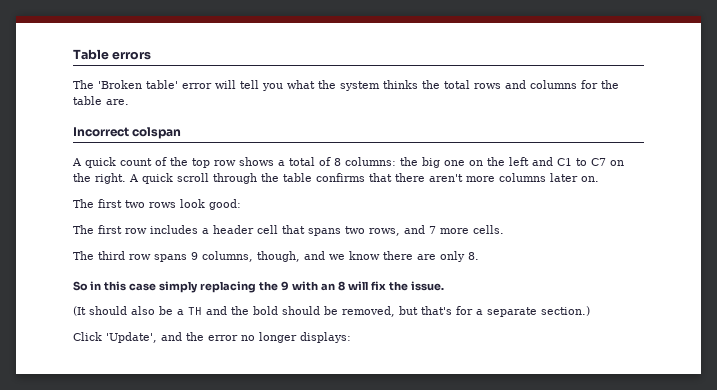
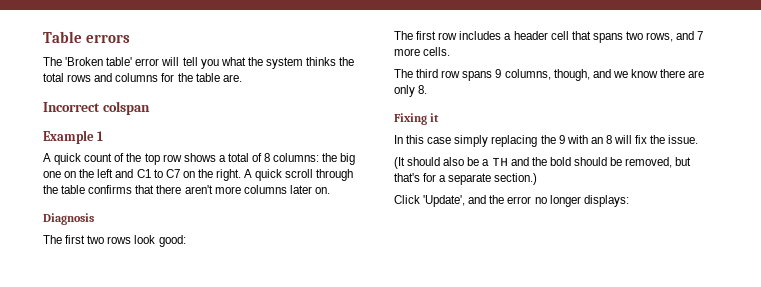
+ Example 1
+ Diagnosis
- So in this case simply replacing the 9 with an 8 will fix the issue.
+ Fixing it
+ In this case simply replacing the 9 with an 8 will fix the issue.

